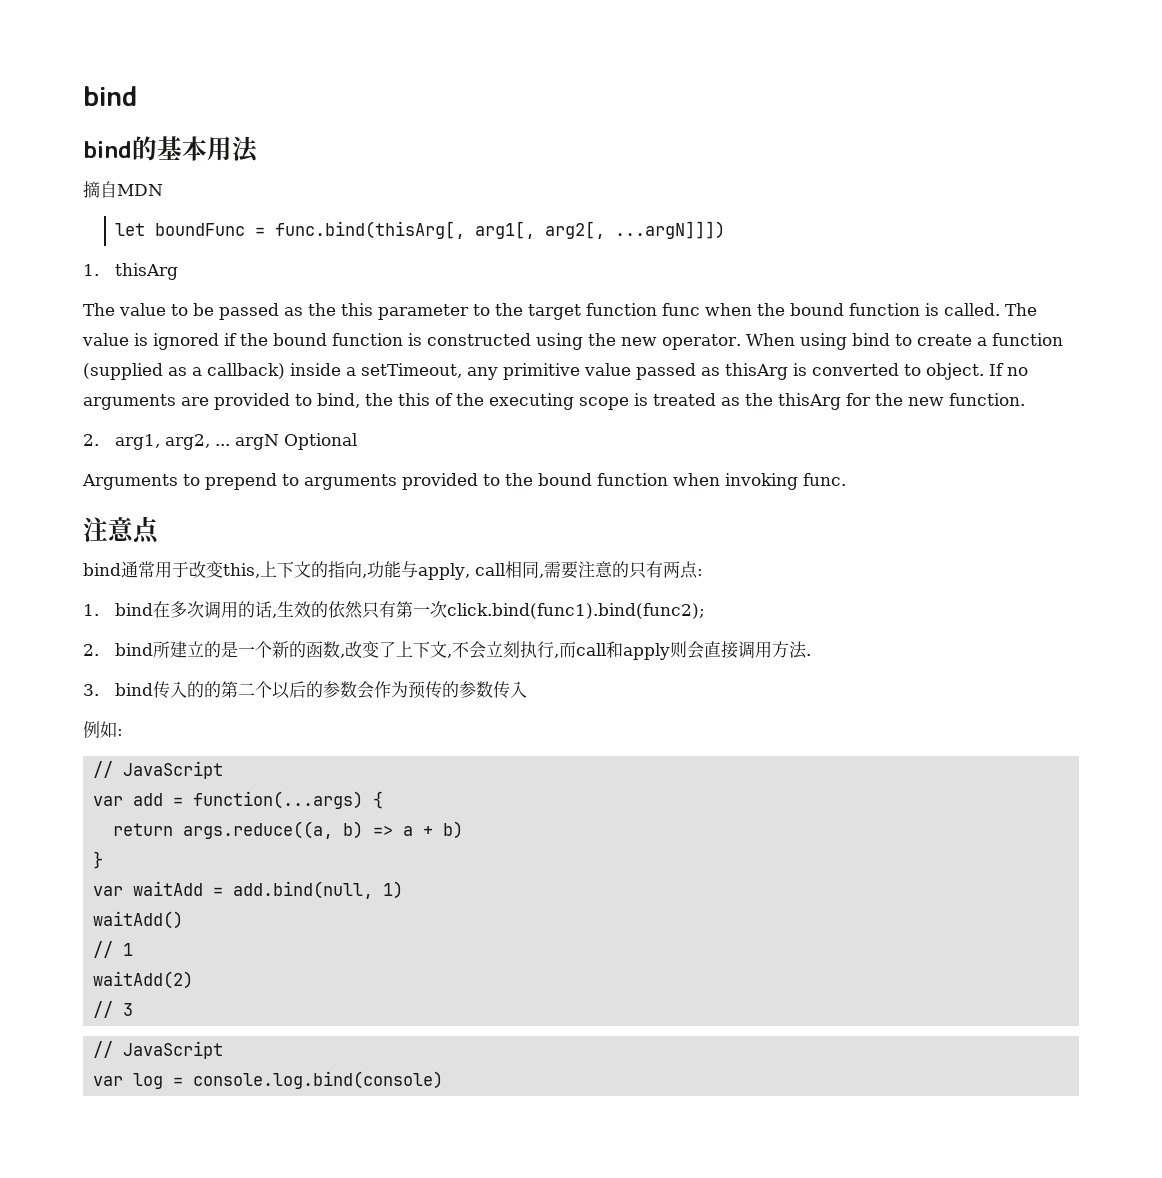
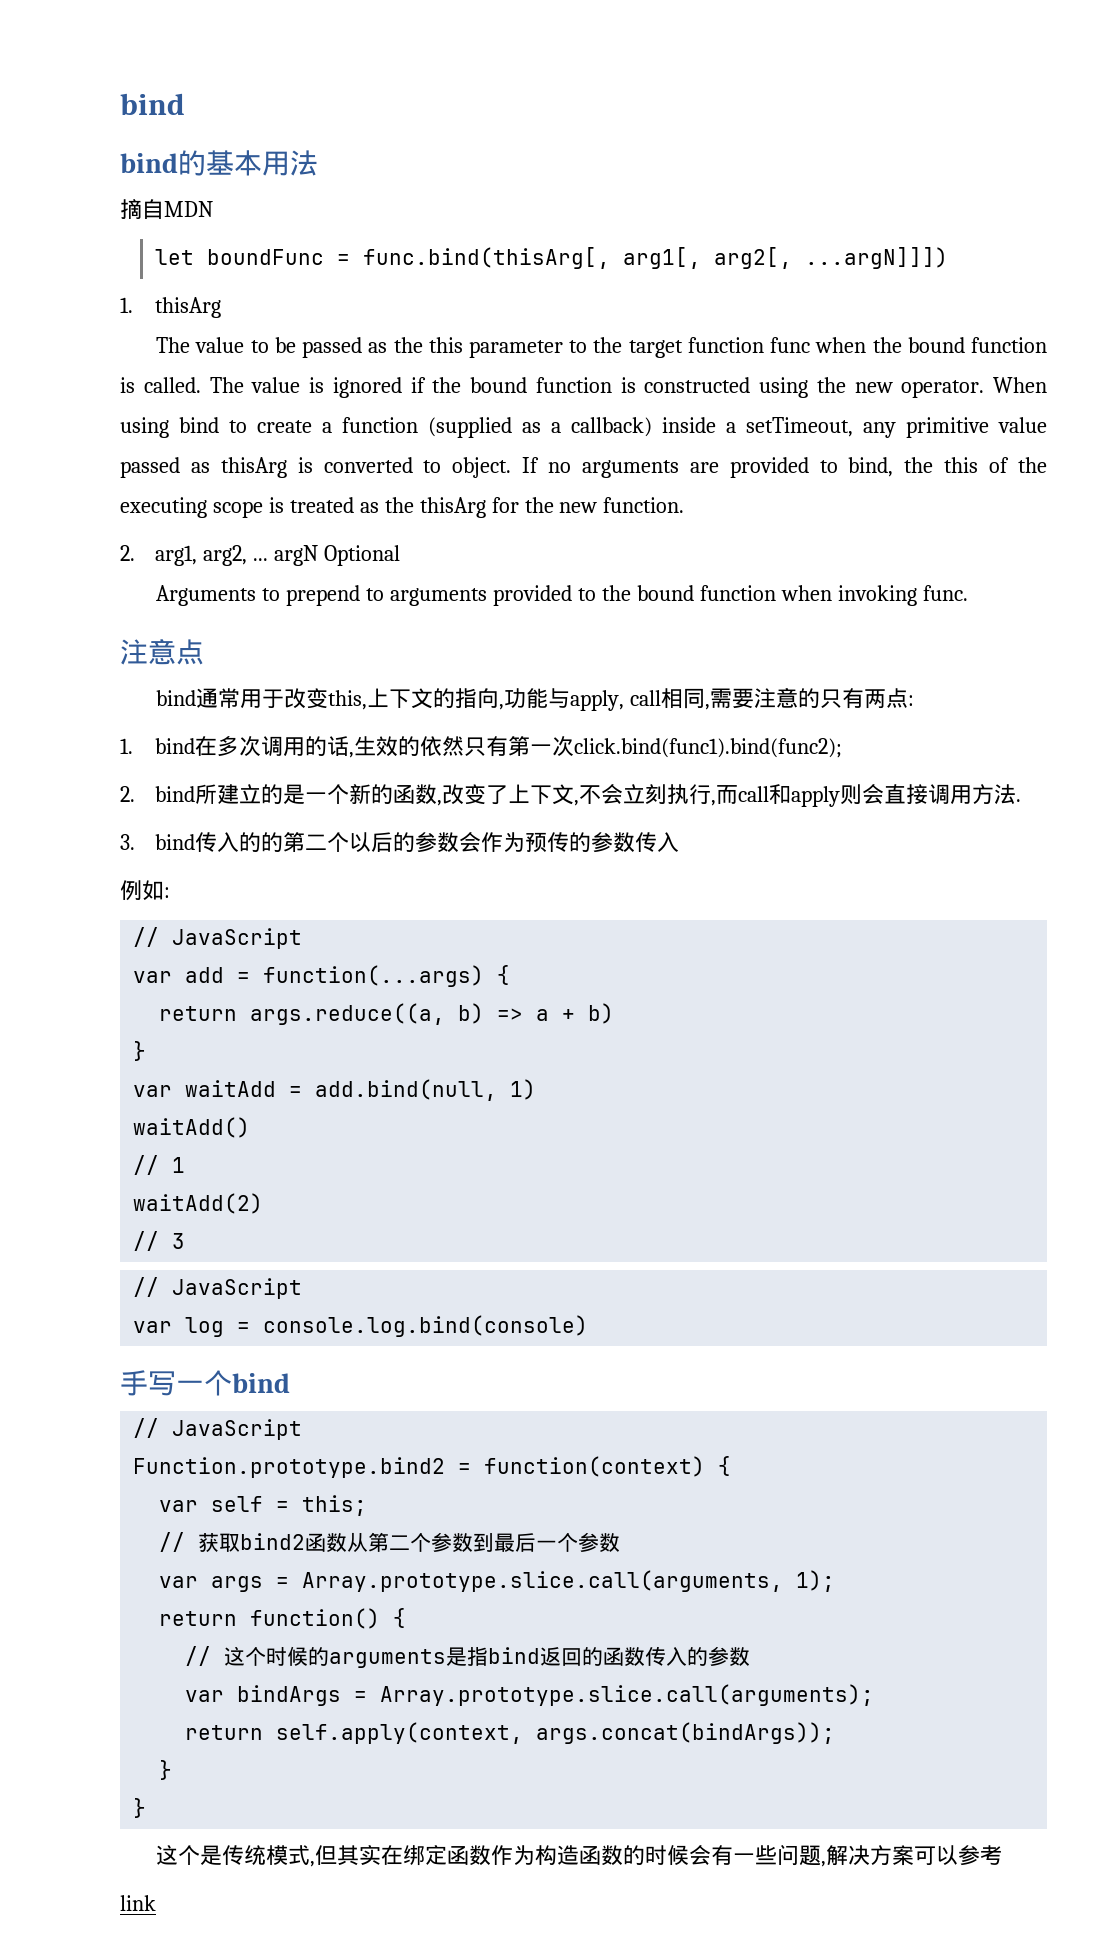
+ 手写一个bind
+ // JavaScript
+ Function.prototype.bind2 = function(context) {
+ var self = this;
+ // 获取bind2函数从第二个参数到最后一个参数
+ var args = Array.prototype.slice.call(arguments, 1);
+ return function() {
+ // 这个时候的arguments是指bind返回的函数传入的参数
+ var bindArgs = Array.prototype.slice.call(arguments);
+ return self.apply(context, args.concat(bindArgs));
+ }
+ }
+ 这个是传统模式,但其实在绑定函数作为构造函数的时候会有一些问题,解决方案可以参考
+ link

